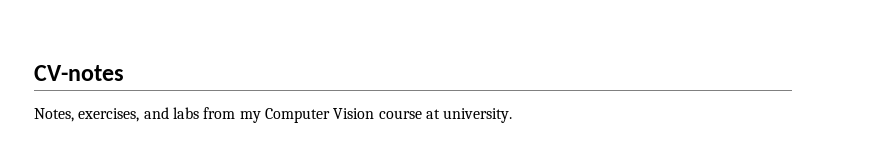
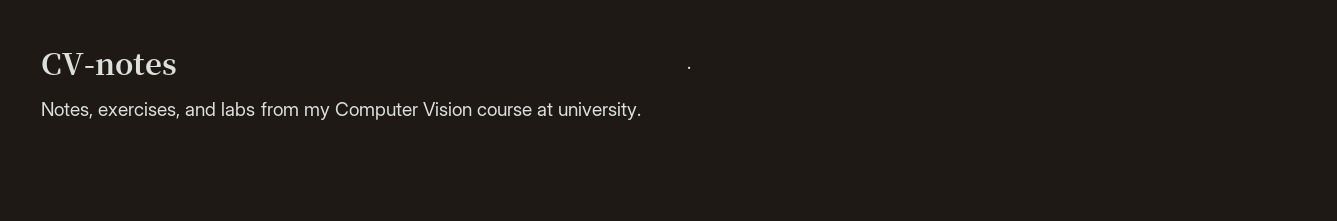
- Notes, exercises, and labs from my Computer Vision course at university.
+ Notes, exercises, and labs from my Computer Vision course at university. .

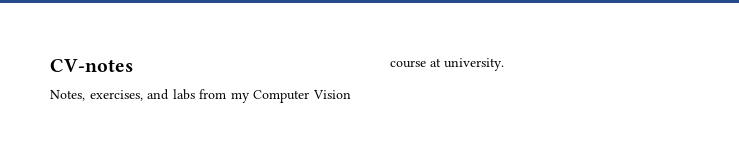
- Notes, exercises, and labs from my Computer Vision course at university. .
+ Notes, exercises, and labs from my Computer Vision course at university.

